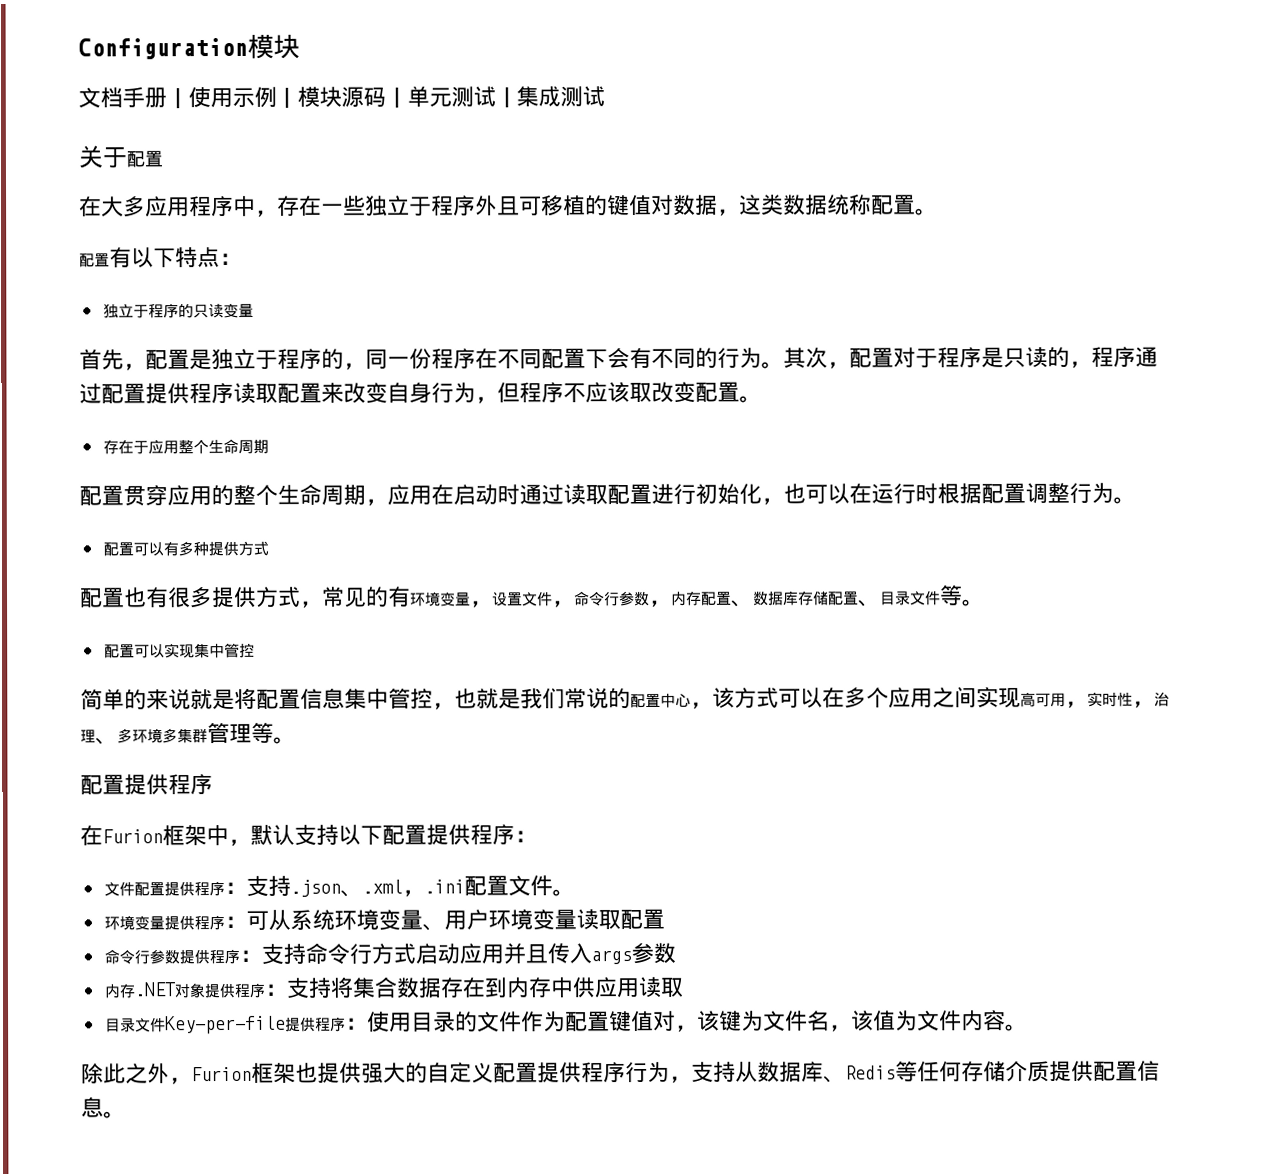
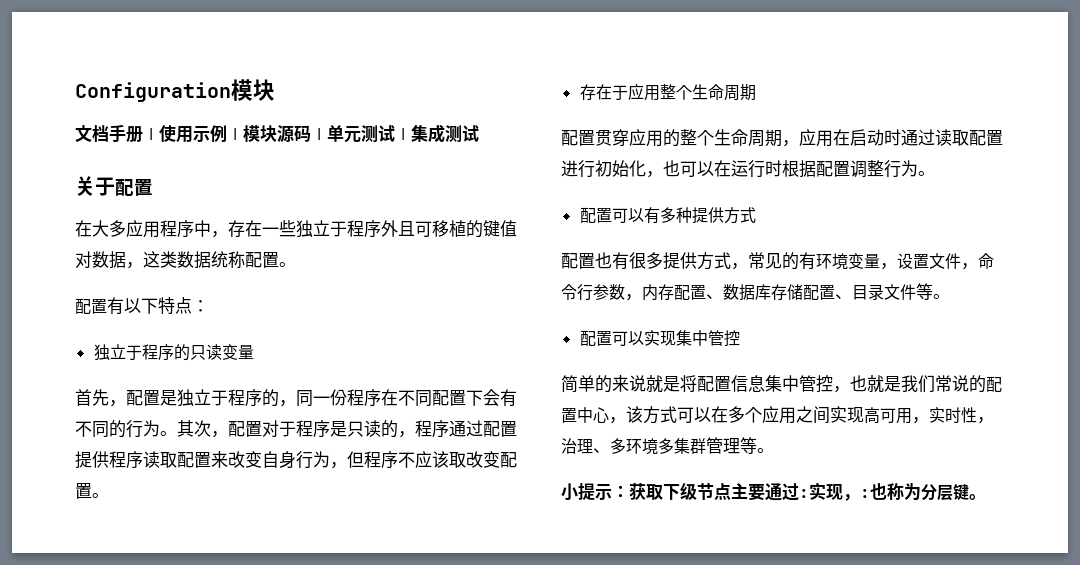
  简单的来说就是将配置信息集中管控，也就是我们常说的配置中心，该方式可以在多个应用之间实现高可用，实时性，治理、多环境多集群管理等。
- 配置提供程序
- 在Furion框架中，默认支持以下配置提供程序：
- 文件配置提供程序：支持.json、.xml，.ini配置文件。
- 环境变量提供程序：可从系统环境变量、用户环境变量读取配置
- 命令行参数提供程序：支持命令行方式启动应用并且传入args参数
- 内存.NET对象提供程序：支持将集合数据存在到内存中供应用读取
- 目录文件Key-per-file提供程序：使用目录的文件作为配置键值对，该键为文件名，该值为文件内容。
- 除此之外，Furion框架也提供强大的自定义配置提供程序行为，支持从数据库、Redis等任何存储介质提供配置信息。
+ 小提示：获取下级节点主要通过:实现，:也称为分层键。

